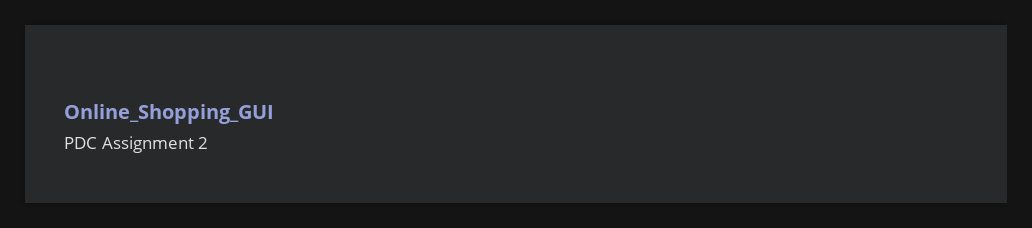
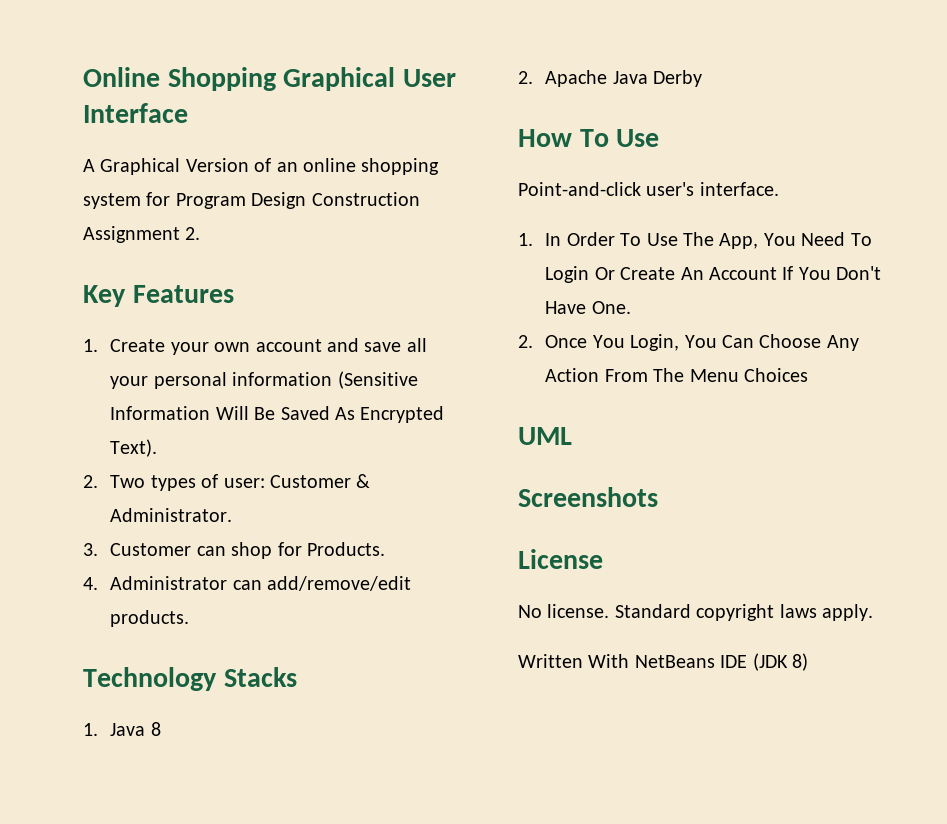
- Online_Shopping_GUI
- PDC Assignment 2
+ Online Shopping Graphical User Interface
+ A Graphical Version of an online shopping system for Program Design Construction Assignment 2.
+ Key Features
+ 1. Create your own account and save all your personal information (Sensitive Information Will Be Saved As Encrypted Text).
+ 2. Two types of user: Customer & Administrator.
+ 3. Customer can shop for Products.
+ 4. Administrator can add/remove/edit products.
+ Technology Stacks
+ 1. Java 8
+ 2. Apache Java Derby
+ How To Use
+ Point-and-click user's interface.
+ 1. In Order To Use The App, You Need To Login Or Create An Account If You Don't Have One.
+ 2. Once You Login, You Can Choose Any Action From The Menu Choices
+ UML
+ Screenshots
+ License
+ No license. Standard copyright laws apply.
+ Written With NetBeans IDE (JDK 8)

